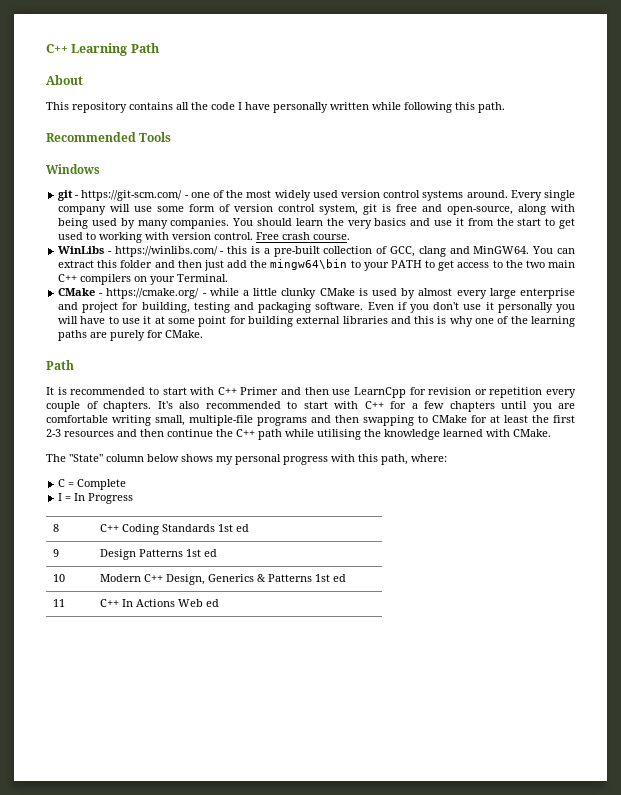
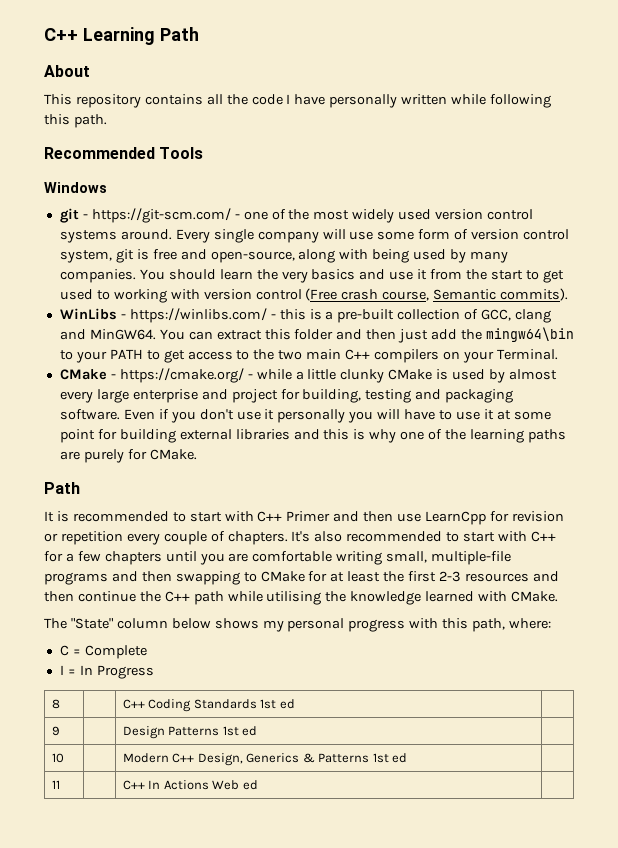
- You should learn the very basics and use it from the start to get used to working with version control. Free crash course.
+ You should learn the very basics and use it from the start to get used to working with version control (Free crash course, Semantic commits).

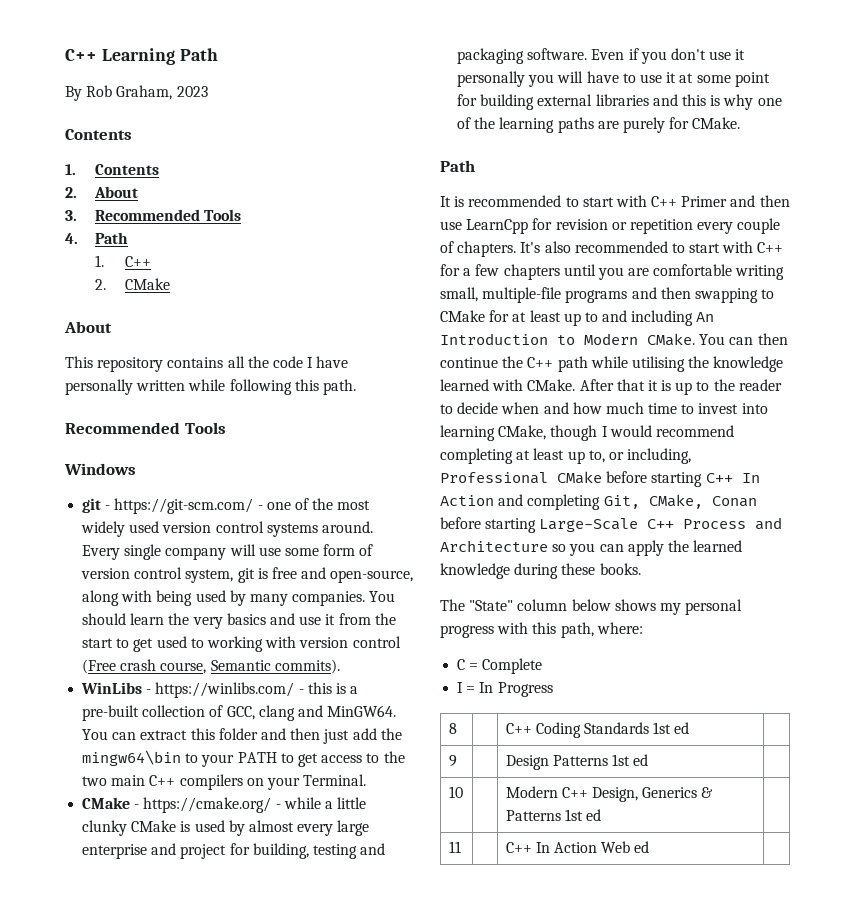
+ By Rob Graham, 2023
+ Contents
+ 1. Contents
+ 2. About
+ 3. Recommended Tools
+ 4. Path
+ 1. C++
+ 2. CMake
- It's also recommended to start with C++ for a few chapters until you are comfortable writing small, multiple-file programs and then swapping to CMake for at least the first 2-3 resources and then continue the C++ path while utilising the knowledge learned with CMake.
+ It's also recommended to start with C++ for a few chapters until you are comfortable writing small, multiple-file programs and then swapping to CMake for at least up to and including An Introduction to Modern CMake. You can then continue the C++ path while utilising the knowledge learned with CMake. After that it is up to the reader to decide when and how much time to invest into learning CMake, though I would recommend completing at least up to, or including, Professional CMake before starting C++ In Action and completing Git, CMake, Conan before starting Large-Scale C++ Process and Architecture so you can apply the learned knowledge during these books.
- 11 | | C++ In Actions Web ed |
+ 11 | | C++ In Action Web ed |

